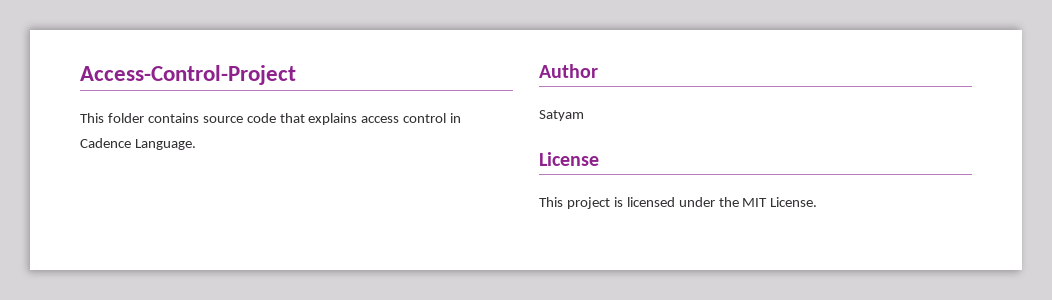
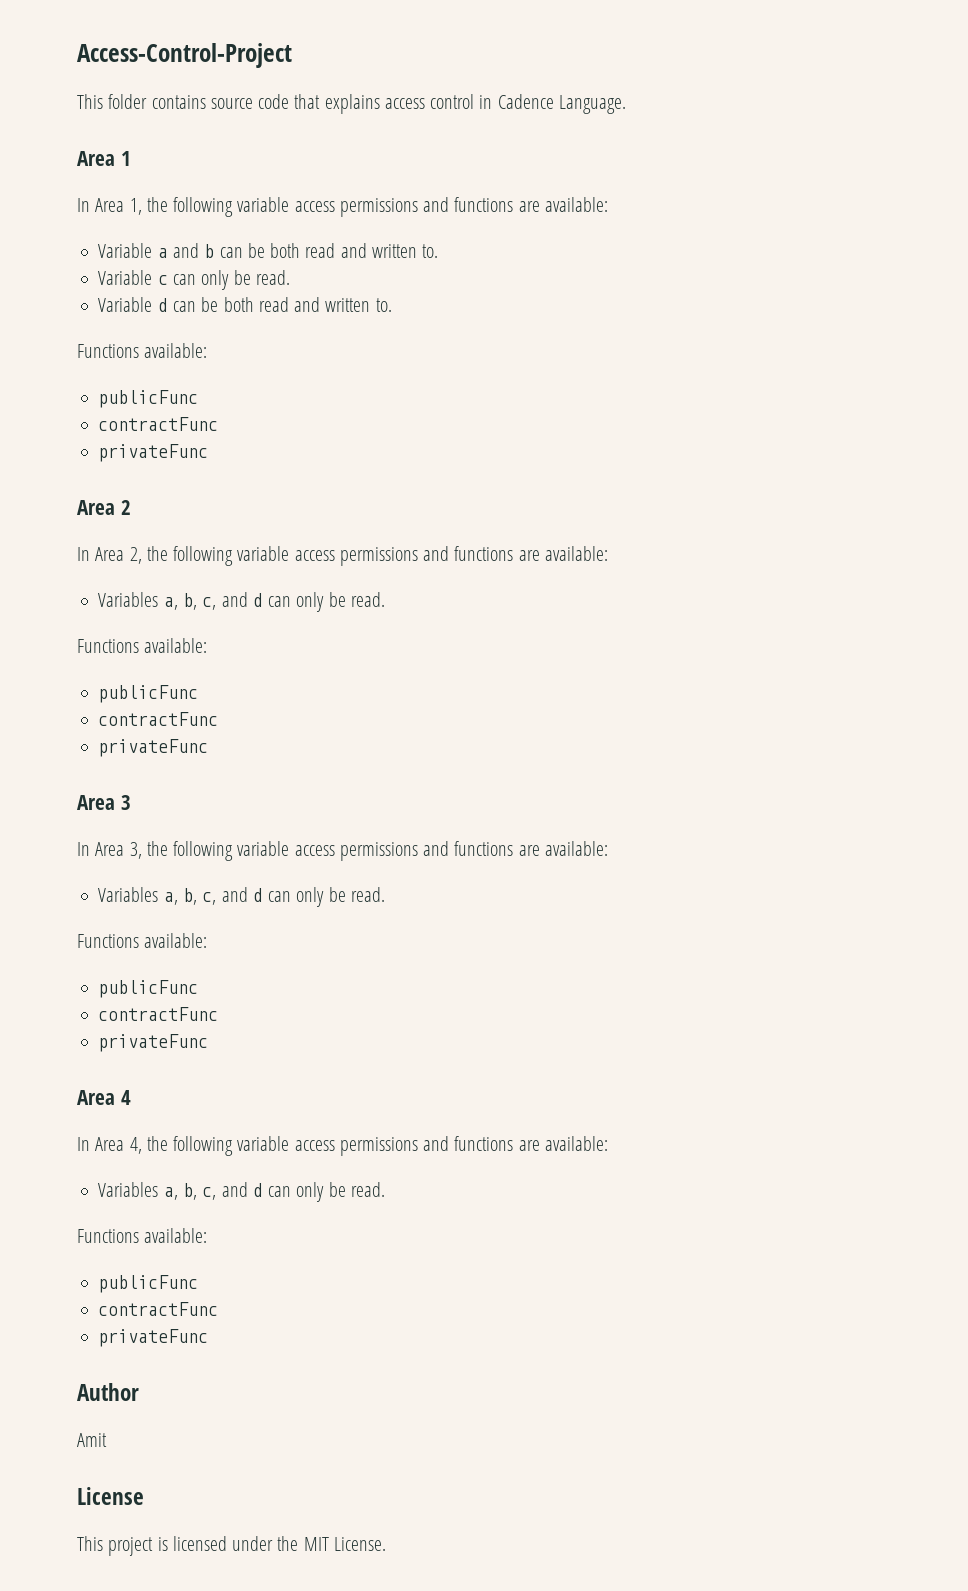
+ Area 1
+ In Area 1, the following variable access permissions and functions are available:
+ Variable a and b can be both read and written to.
+ Variable c can only be read.
+ Variable d can be both read and written to.
+ Functions available:
+ publicFunc
+ contractFunc
+ privateFunc
+ Area 2
+ In Area 2, the following variable access permissions and functions are available:
+ Variables a, b, c, and d can only be read.
+ Functions available:
+ publicFunc
+ contractFunc
+ privateFunc
+ Area 3
+ In Area 3, the following variable access permissions and functions are available:
+ Variables a, b, c, and d can only be read.
+ Functions available:
+ publicFunc
+ contractFunc
+ privateFunc
+ Area 4
+ In Area 4, the following variable access permissions and functions are available:
+ Variables a, b, c, and d can only be read.
+ Functions available:
+ publicFunc
+ contractFunc
+ privateFunc
- Satyam
+ Amit

